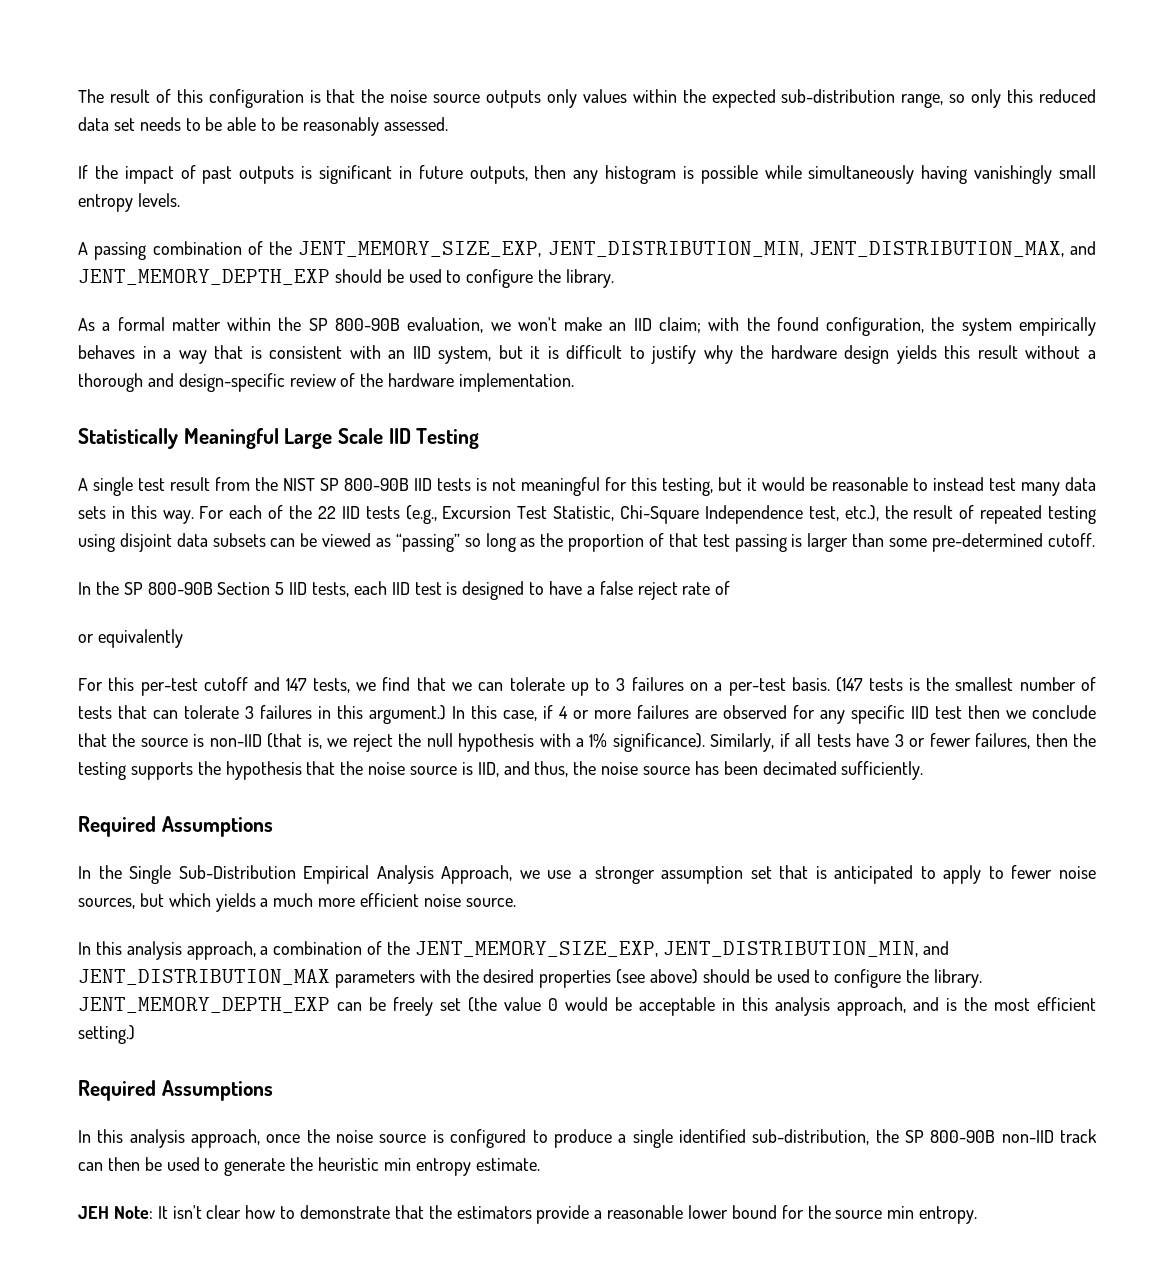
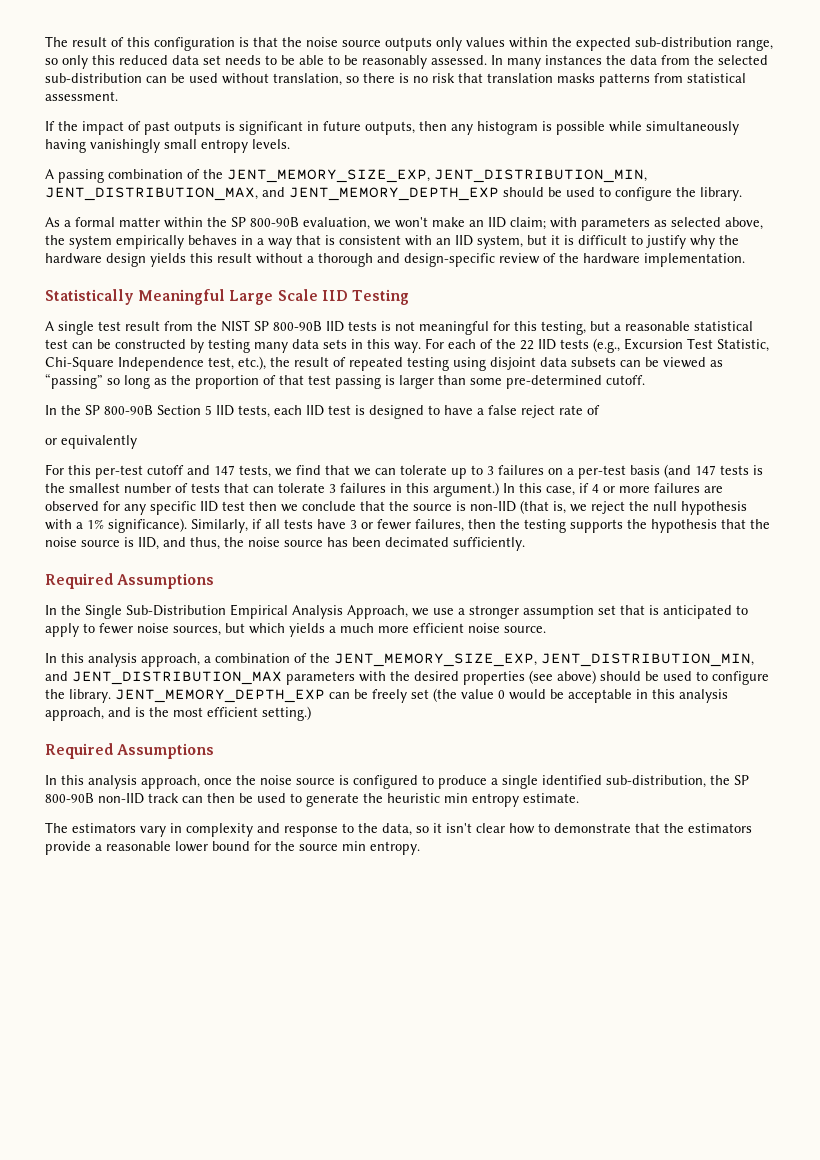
+ In many instances the data from the selected sub-distribution can be used without translation, so there is no risk that translation masks patterns from statistical assessment.
- As a formal matter within the SP 800-90B evaluation, we won't make an IID claim; with the found configuration, the system empirically behaves in a way that is consistent with an IID system, but it is difficult to justify why the hardware design yields this result without a thorough and design-specific review of the hardware implementation.
+ As a formal matter within the SP 800-90B evaluation, we won't make an IID claim; with parameters as selected above, the system empirically behaves in a way that is consistent with an IID system, but it is difficult to justify why the hardware design yields this result without a thorough and design-specific review of the hardware implementation.
- A single test result from the NIST SP 800-90B IID tests is not meaningful for this testing, but it would be reasonable to instead test many data sets in this way.
+ A single test result from the NIST SP 800-90B IID tests is not meaningful for this testing, but a reasonable statistical test can be constructed by testing many data sets in this way.
- For this per-test cutoff and 147 tests, we find that we can tolerate up to 3 failures on a per-test basis. (147 tests is the smallest number of tests that can tolerate 3 failures in this argument.)
+ For this per-test cutoff and 147 tests, we find that we can tolerate up to 3 failures on a per-test basis (and 147 tests is the smallest number of tests that can tolerate 3 failures in this argument.)
- JEH Note: It isn't clear how to demonstrate that the estimators provide a reasonable lower bound for the source min entropy.
+ The estimators vary in complexity and response to the data, so it isn't clear how to demonstrate that the estimators provide a reasonable lower bound for the source min entropy.

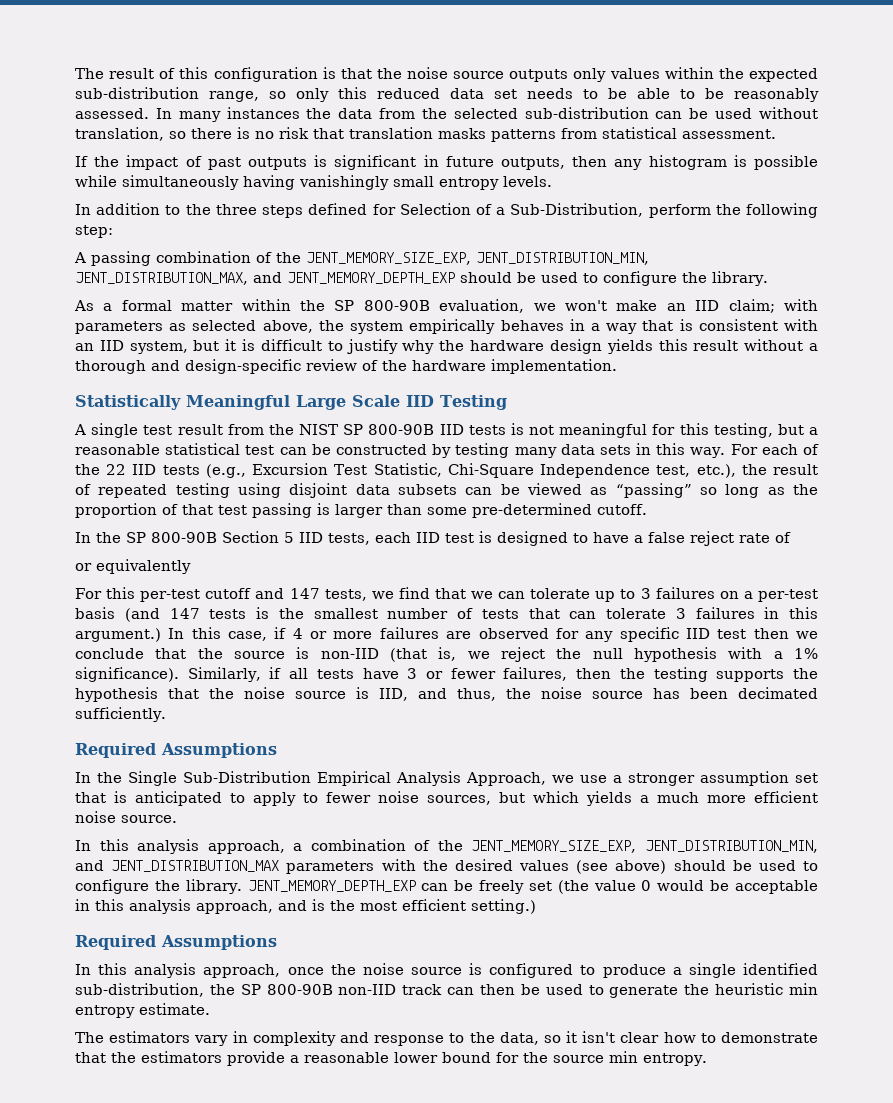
+ In addition to the three steps defined for Selection of a Sub-Distribution, perform the following step:
- In this analysis approach, a combination of the JENT_MEMORY_SIZE_EXP, JENT_DISTRIBUTION_MIN, and JENT_DISTRIBUTION_MAX parameters with the desired properties (see above) should be used to configure the library.
+ In this analysis approach, a combination of the JENT_MEMORY_SIZE_EXP, JENT_DISTRIBUTION_MIN, and JENT_DISTRIBUTION_MAX parameters with the desired values (see above) should be used to configure the library.

